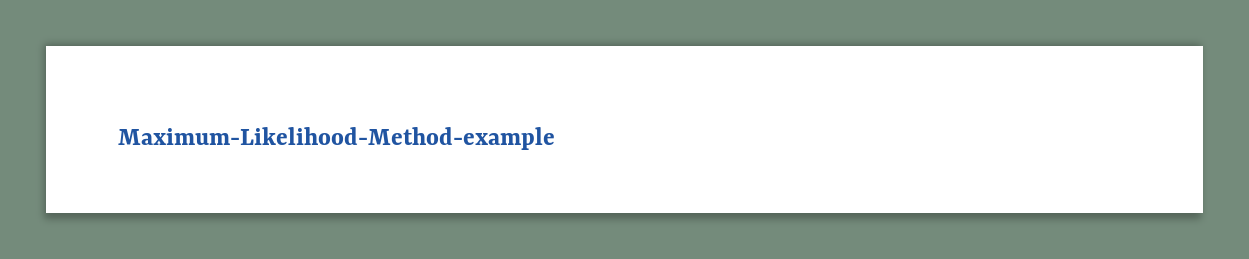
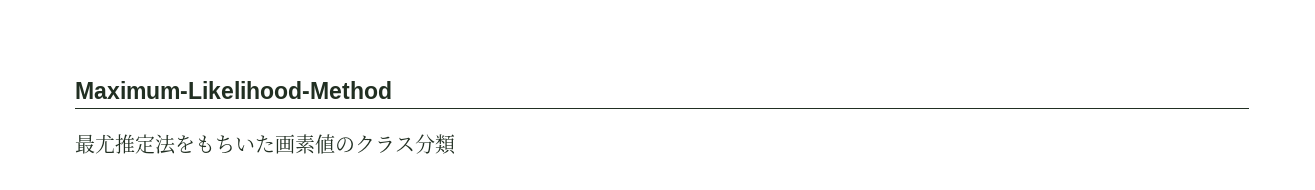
- Maximum-Likelihood-Method-example
+ Maximum-Likelihood-Method
+ 最尤推定法をもちいた画素値のクラス分類

